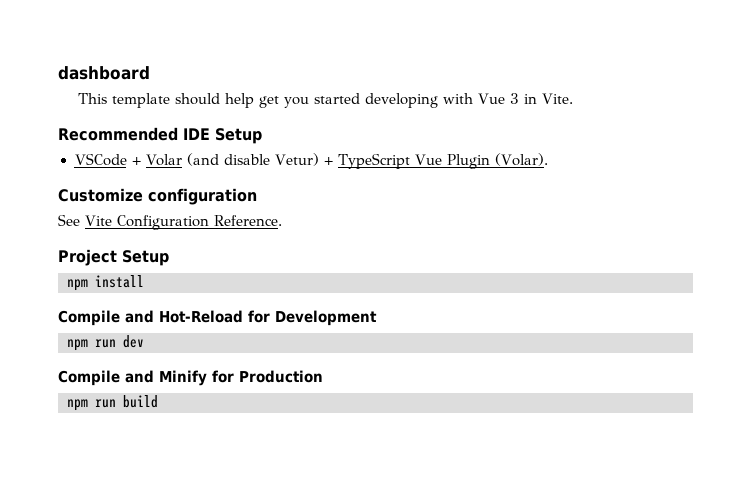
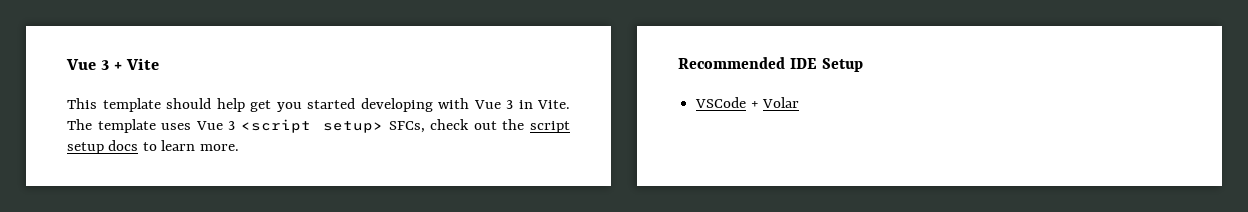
- dashboard
+ Vue 3 + Vite
+ The template uses Vue 3 <script setup> SFCs, check out the script setup docs to learn more.
- VSCode + Volar (and disable Vetur) + TypeScript Vue Plugin (Volar).
- Customize configuration
- See Vite Configuration Reference.
- Project Setup
- npm install
- Compile and Hot-Reload for Development
- npm run dev
- Compile and Minify for Production
- npm run build
+ VSCode + Volar

